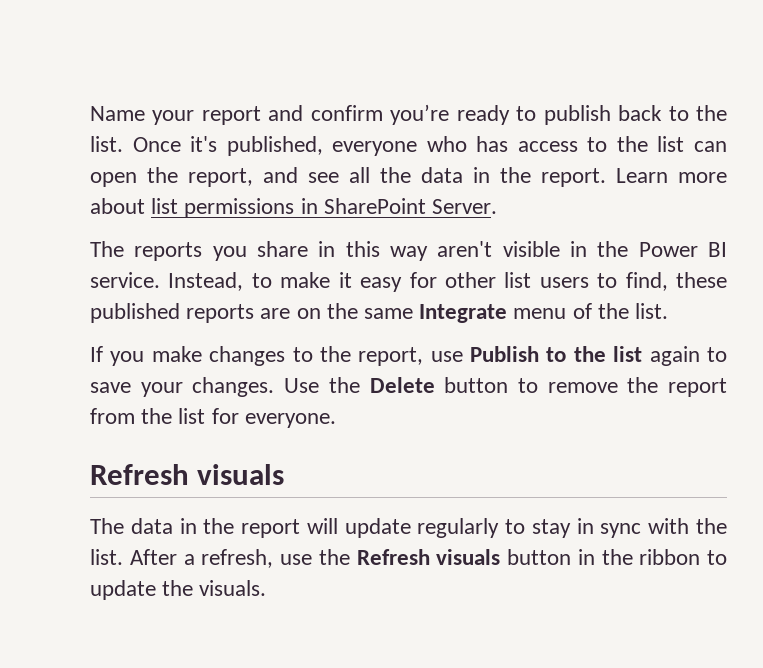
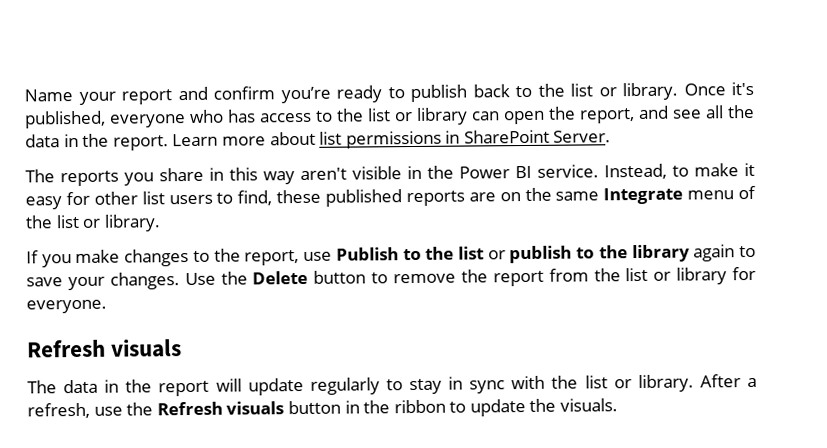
- Name your report and confirm you’re ready to publish back to the list.
+ Name your report and confirm you’re ready to publish back to the list or library.
- Once it's published, everyone who has access to the list can open the report, and see all the data in the report.
+ Once it's published, everyone who has access to the list or library can open the report, and see all the data in the report.
- Instead, to make it easy for other list users to find, these published reports are on the same Integrate menu of the list.
+ Instead, to make it easy for other list users to find, these published reports are on the same Integrate menu of the list or library.
- If you make changes to the report, use Publish to the list again to save your changes.
+ If you make changes to the report, use Publish to the list or publish to the library again to save your changes.
- Use the Delete button to remove the report from the list for everyone.
+ Use the Delete button to remove the report from the list or library for everyone.
- The data in the report will update regularly to stay in sync with the list.
+ The data in the report will update regularly to stay in sync with the list or library.

